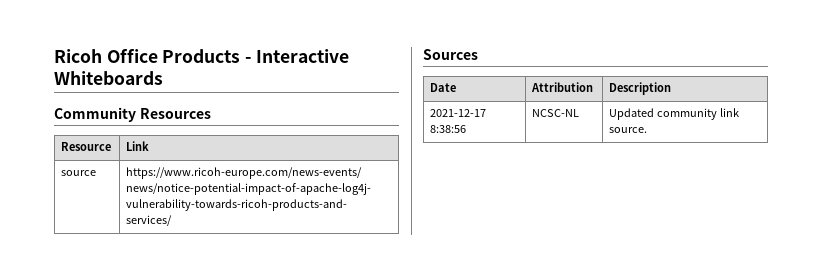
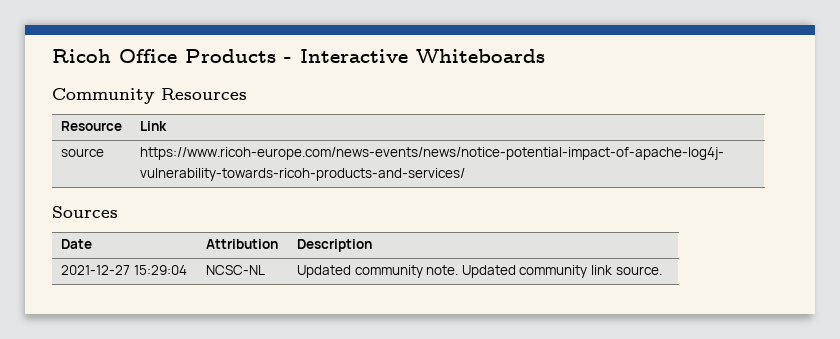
- 2021-12-17 8:38:56 | NCSC-NL | Updated community link source.
+ 2021-12-27 15:29:04 | NCSC-NL | Updated community note. Updated community link source.

